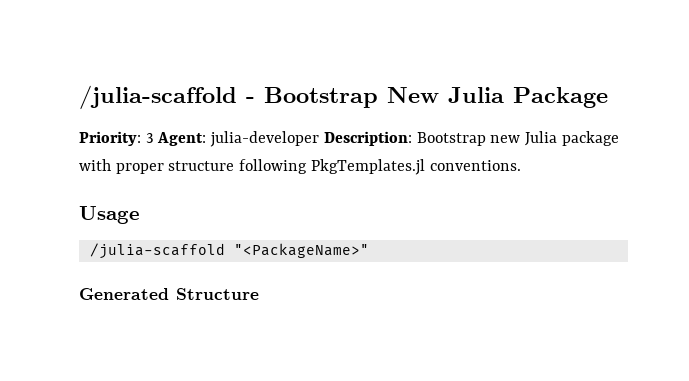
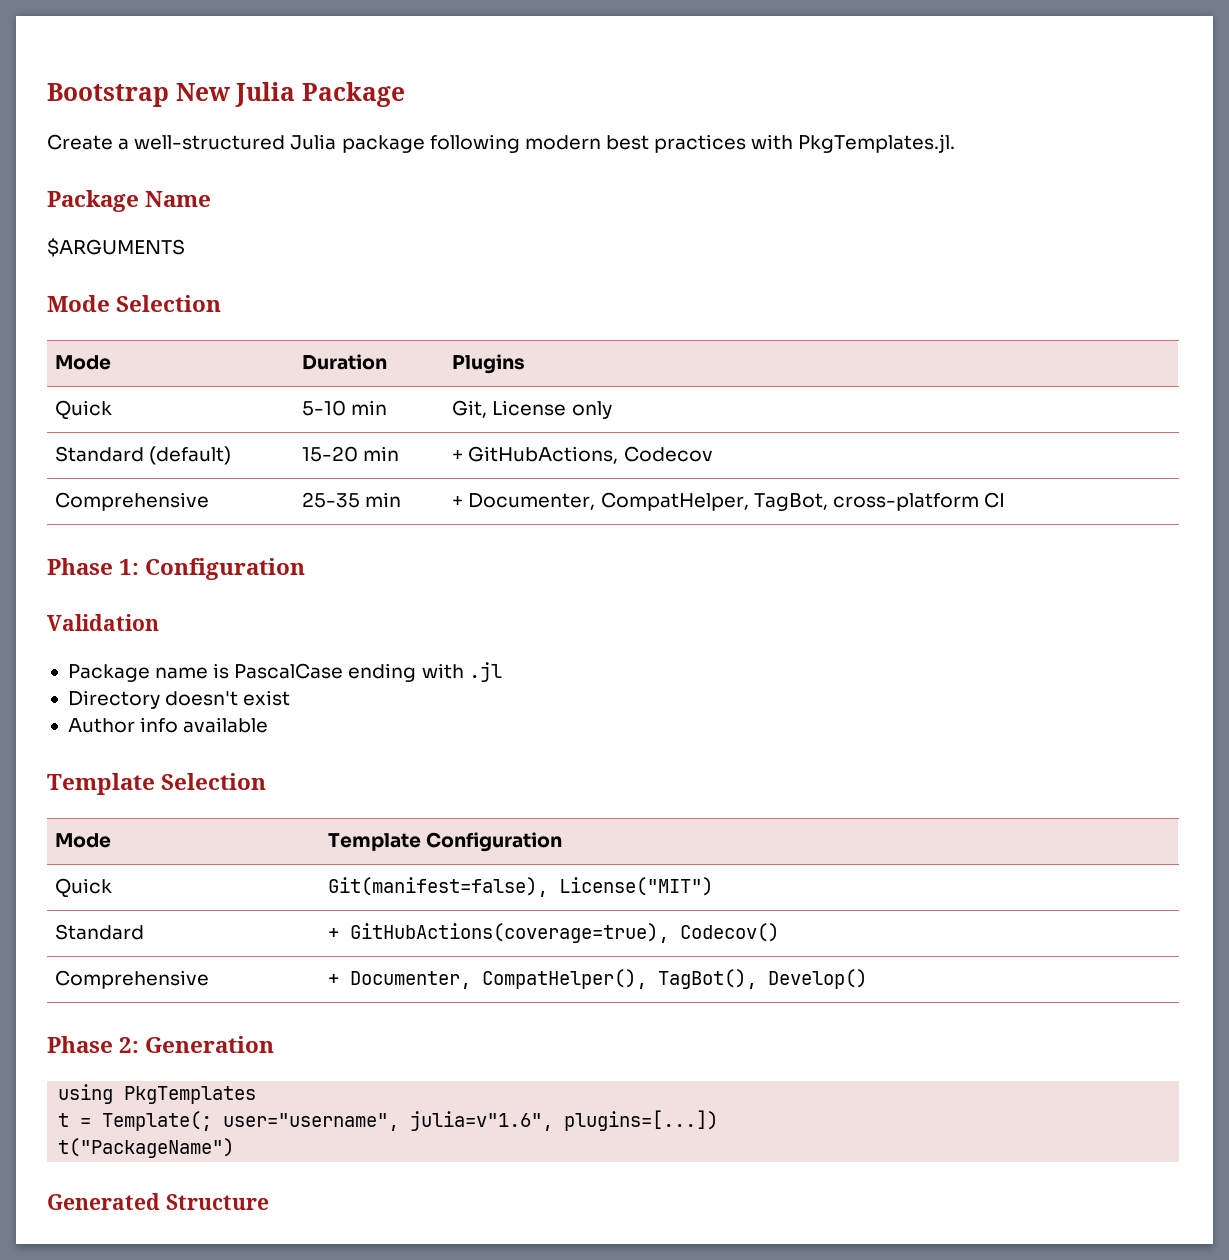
- /julia-scaffold - Bootstrap New Julia Package
+ Bootstrap New Julia Package
- Priority: 3 Agent: julia-developer Description: Bootstrap new Julia package with proper structure following PkgTemplates.jl conventions.
- Usage
- /julia-scaffold "<PackageName>"
+ Create a well-structured Julia package following modern best practices with PkgTemplates.jl.
+ Package Name
+ $ARGUMENTS
+ Mode Selection
+ Mode | Duration | Plugins
+ Quick | 5-10 min | Git, License only
+ Standard (default) | 15-20 min | + GitHubActions, Codecov
+ Comprehensive | 25-35 min | + Documenter, CompatHelper, TagBot, cross-platform CI
+ Phase 1: Configuration
+ Validation
+ Package name is PascalCase ending with .jl
+ Directory doesn't exist
+ Author info available
+ Template Selection
+ Mode | Template Configuration
+ Quick | Git(manifest=false), License("MIT")
+ Standard | + GitHubActions(coverage=true), Codecov()
+ Comprehensive | + Documenter, CompatHelper(), TagBot(), Develop()
+ Phase 2: Generation
+ using PkgTemplates
+ t = Template(; user="username", julia=v"1.6", plugins=[...])
+ t("PackageName")

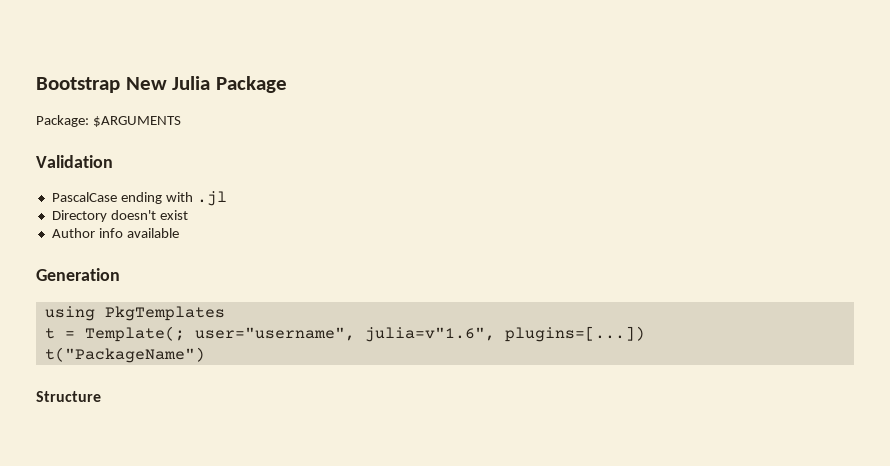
- Create a well-structured Julia package following modern best practices with PkgTemplates.jl.
- Package Name
- $ARGUMENTS
- Mode Selection
- Mode | Duration | Plugins
- Quick | 5-10 min | Git, License only
- Standard (default) | 15-20 min | + GitHubActions, Codecov
- Comprehensive | 25-35 min | + Documenter, CompatHelper, TagBot, cross-platform CI
- Phase 1: Configuration
+ Package: $ARGUMENTS
  Validation
- Package name is PascalCase ending with .jl
+ PascalCase ending with .jl
- Template Selection
- Mode | Template Configuration
- Quick | Git(manifest=false), License("MIT")
- Standard | + GitHubActions(coverage=true), Codecov()
- Comprehensive | + Documenter, CompatHelper(), TagBot(), Develop()
- Phase 2: Generation
+ Generation
- Generated Structure
+ Structure

